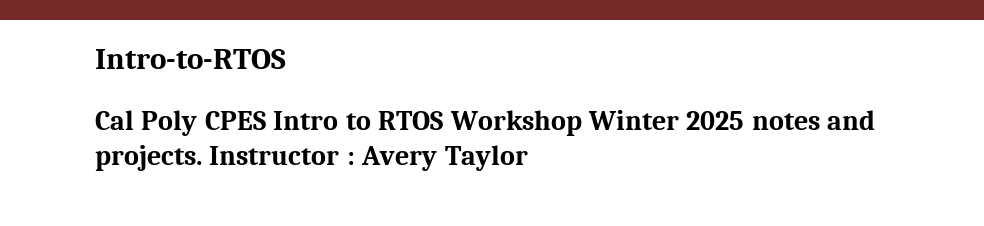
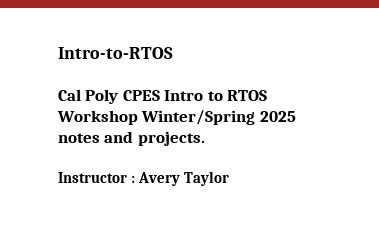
- Cal Poly CPES Intro to RTOS Workshop Winter 2025 notes and projects. Instructor : Avery Taylor
+ Cal Poly CPES Intro to RTOS Workshop Winter/Spring 2025 notes and projects.
+ Instructor : Avery Taylor

